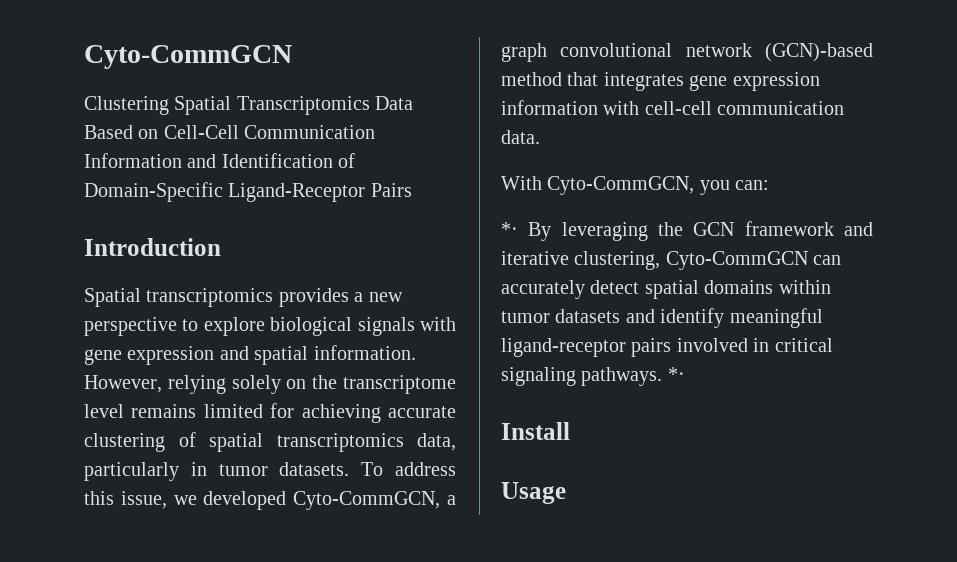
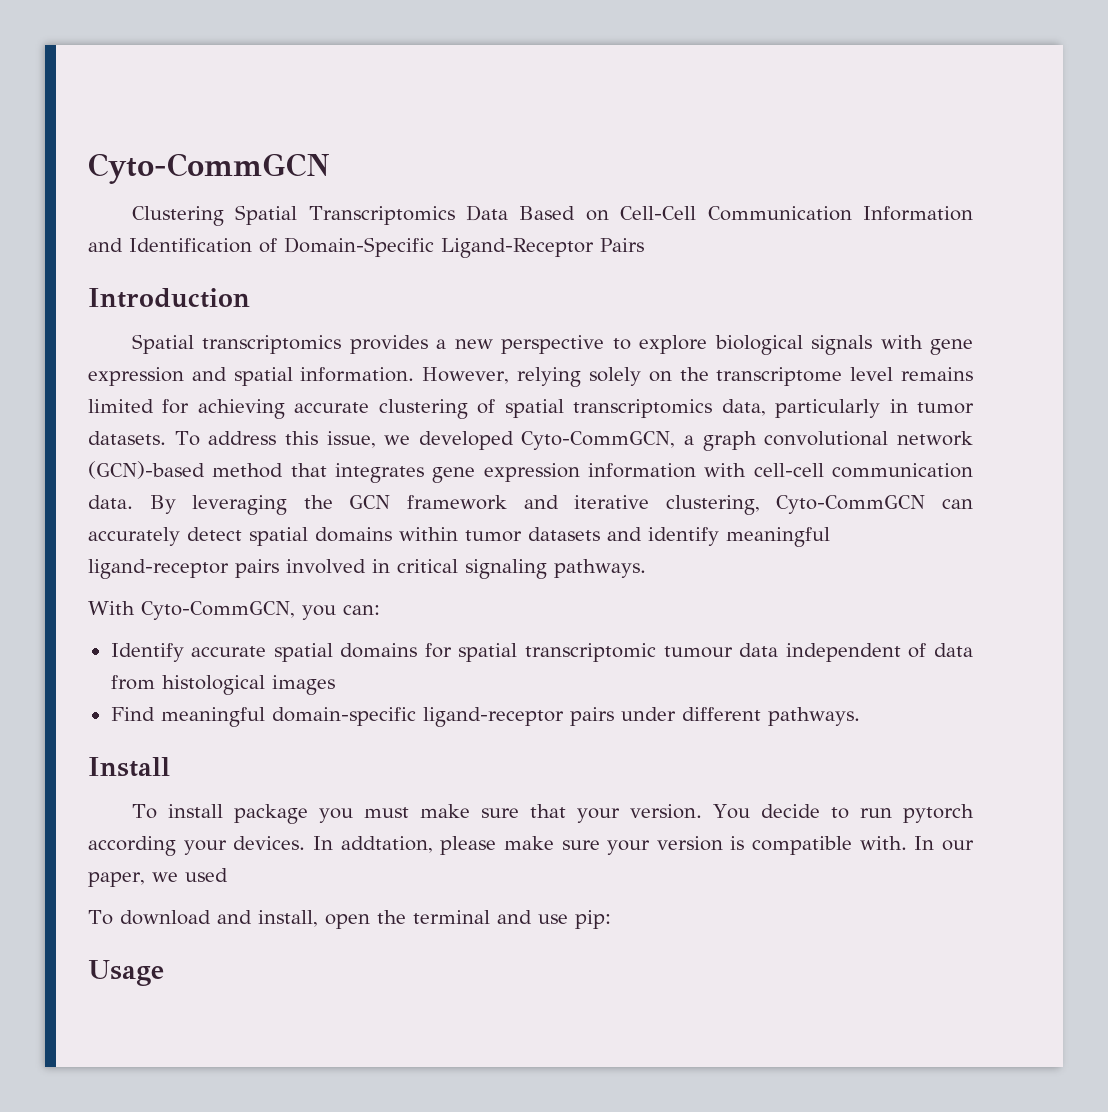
- To address this issue, we developed Cyto-CommGCN, a graph convolutional network (GCN)-based method that integrates gene expression information with cell-cell communication data.
+ To address this issue, we developed Cyto-CommGCN, a graph convolutional network (GCN)-based method that integrates gene expression information with cell-cell communication data. By leveraging the GCN framework and iterative clustering, Cyto-CommGCN can accurately detect spatial domains within tumor datasets and identify meaningful ligand-receptor pairs involved in critical signaling pathways.
  With Cyto-CommGCN, you can:
- *· By leveraging the GCN framework and iterative clustering, Cyto-CommGCN can accurately detect spatial domains within tumor datasets and identify meaningful ligand-receptor pairs involved in critical signaling pathways. *·
+ Identify accurate spatial domains for spatial transcriptomic tumour data independent of data from histological images
+ Find meaningful domain-specific ligand-receptor pairs under different pathways.
  Install
+ To install package you must make sure that your version. You decide to run pytorch according your devices. In addtation, please make sure your version is compatible with. In our paper, we used
+ To download and install, open the terminal and use pip:

